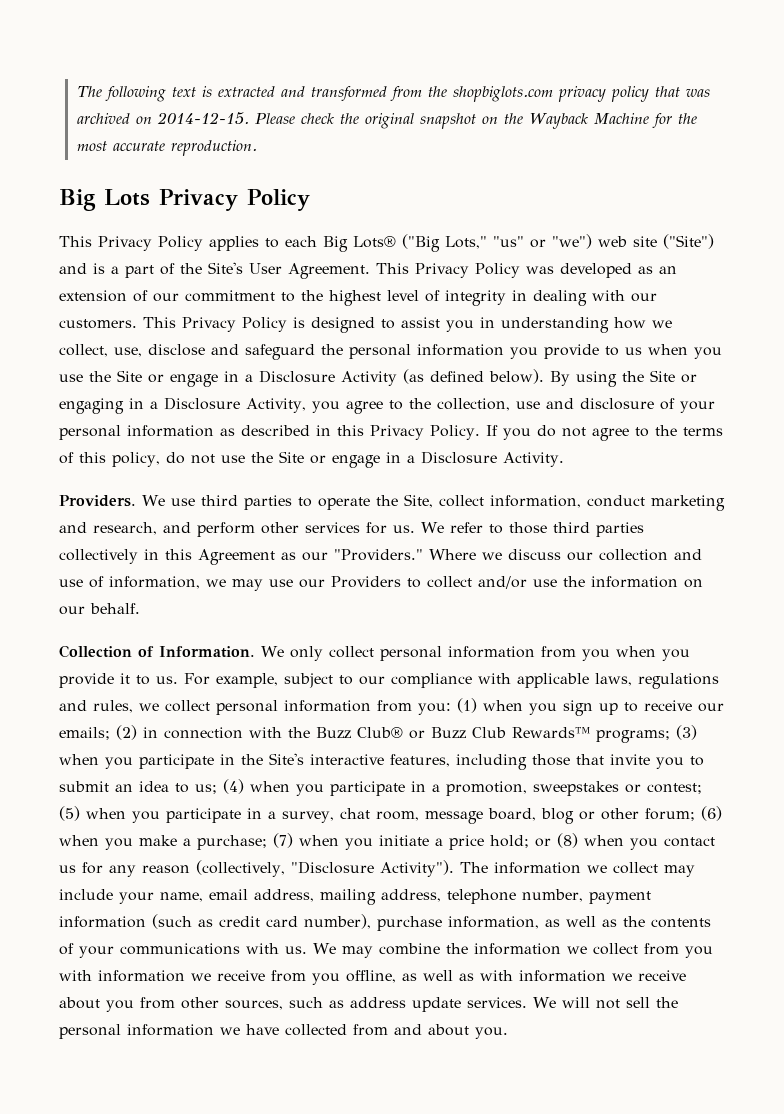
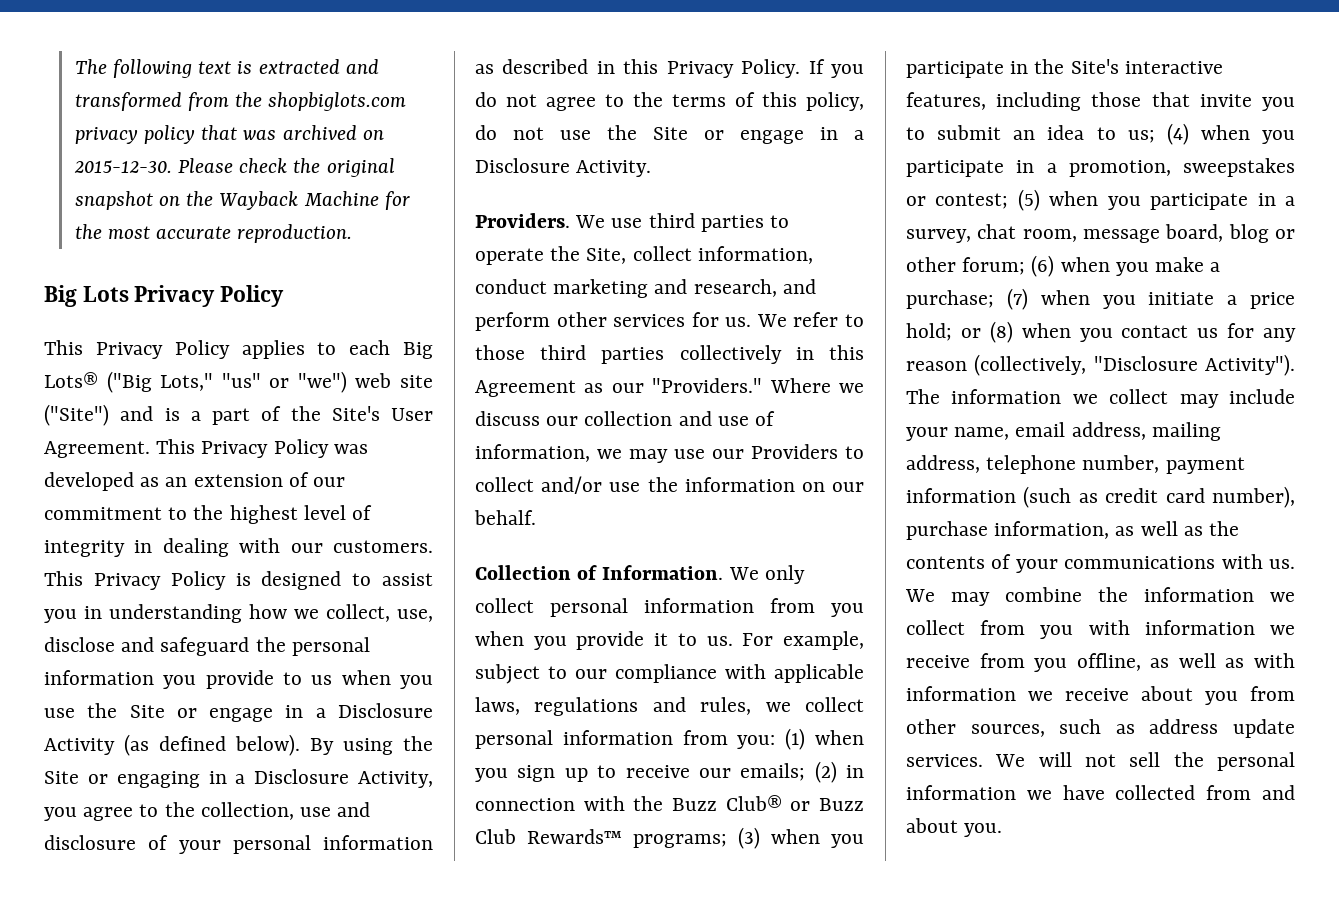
- The following text is extracted and transformed from the shopbiglots.com privacy policy that was archived on 2014-12-15.
+ The following text is extracted and transformed from the shopbiglots.com privacy policy that was archived on 2015-12-30.

